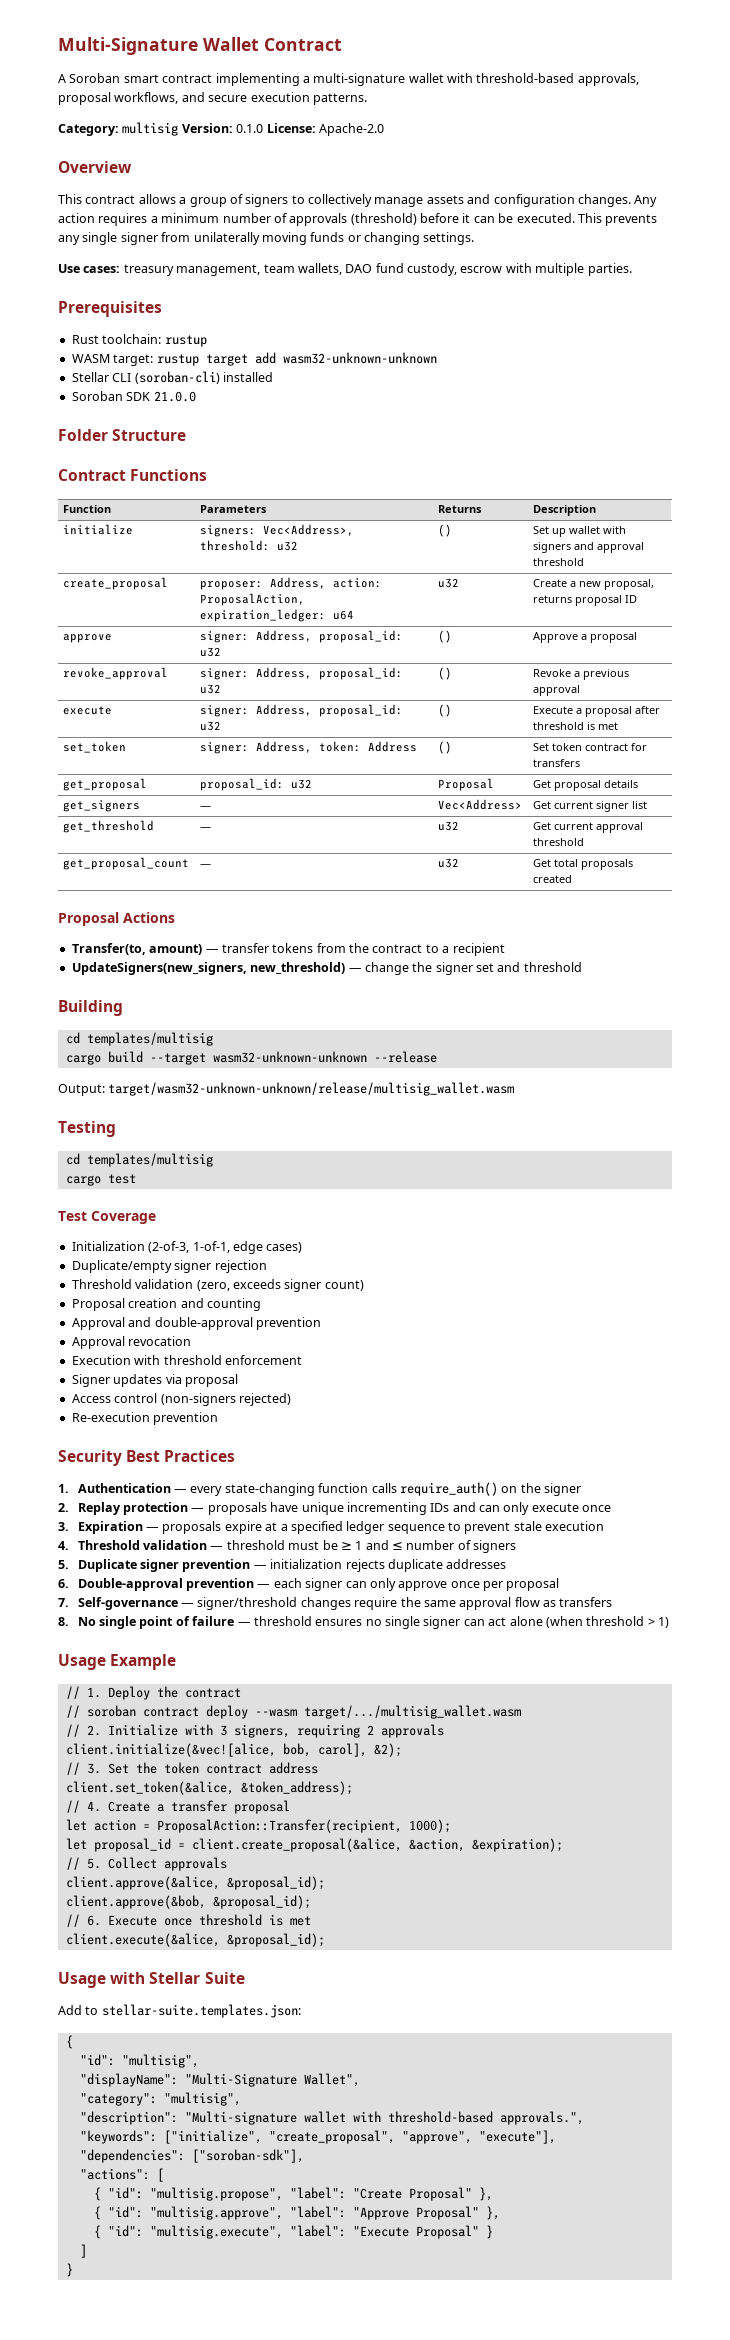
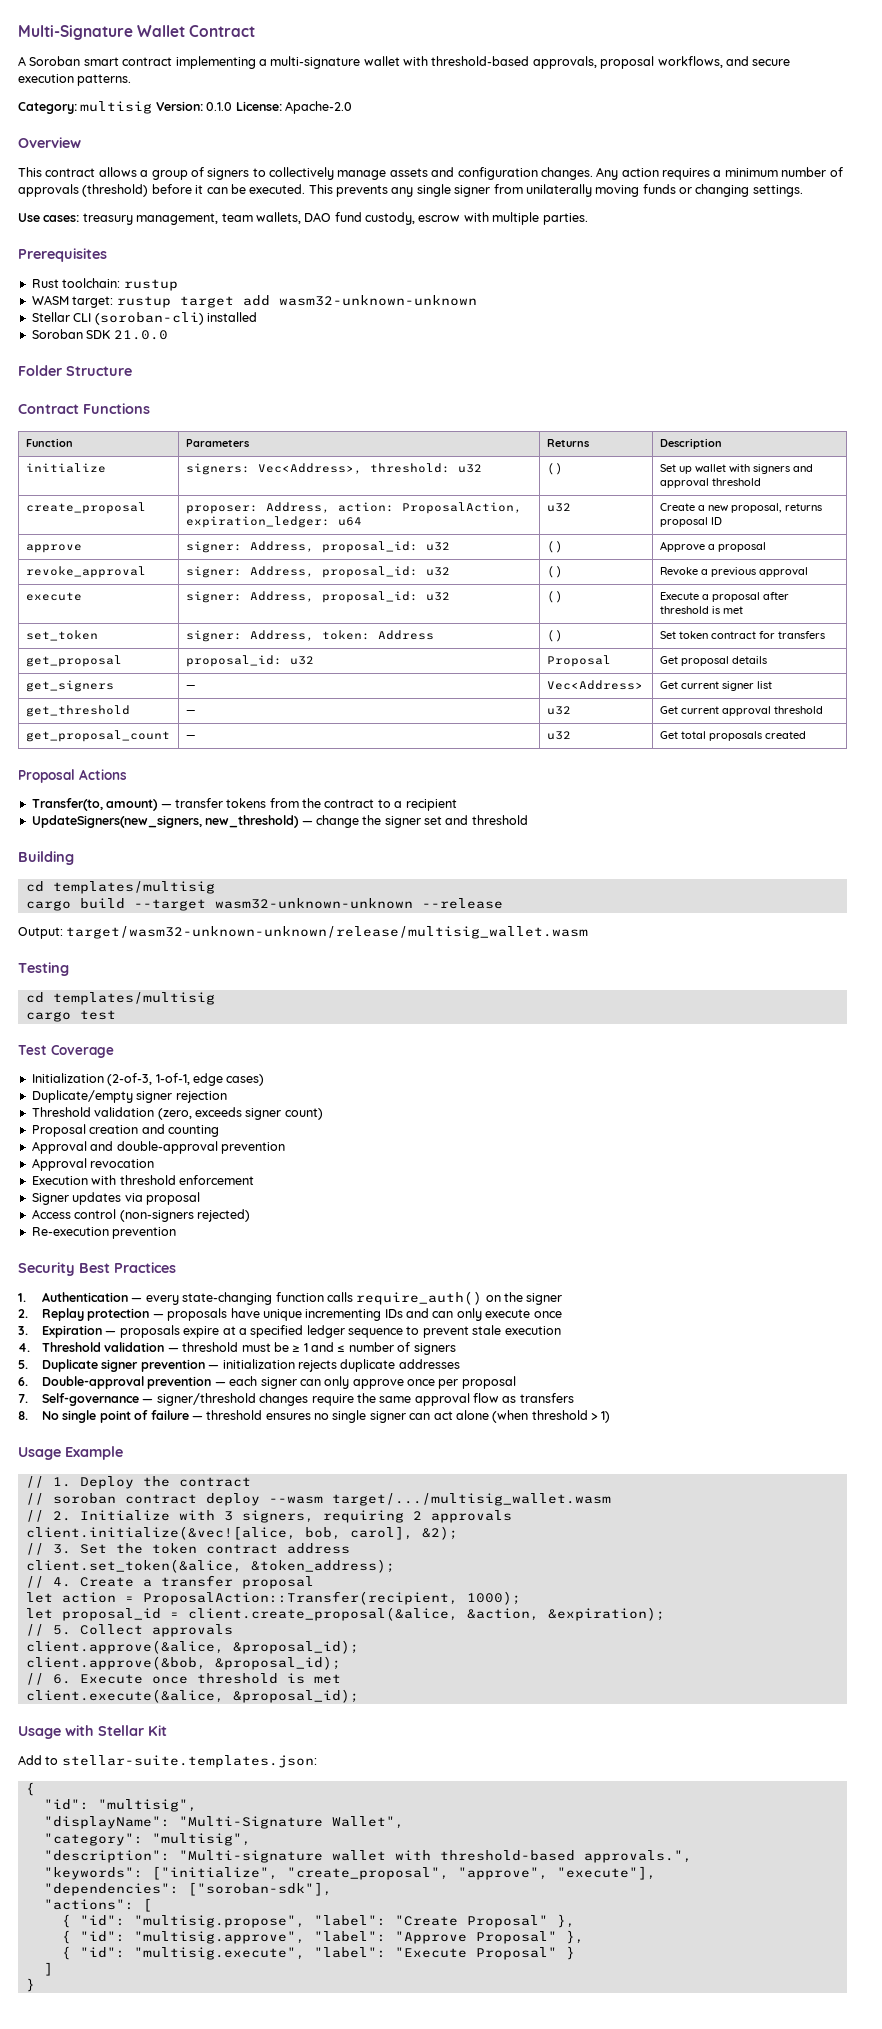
- Usage with Stellar Suite
+ Usage with Stellar Kit

